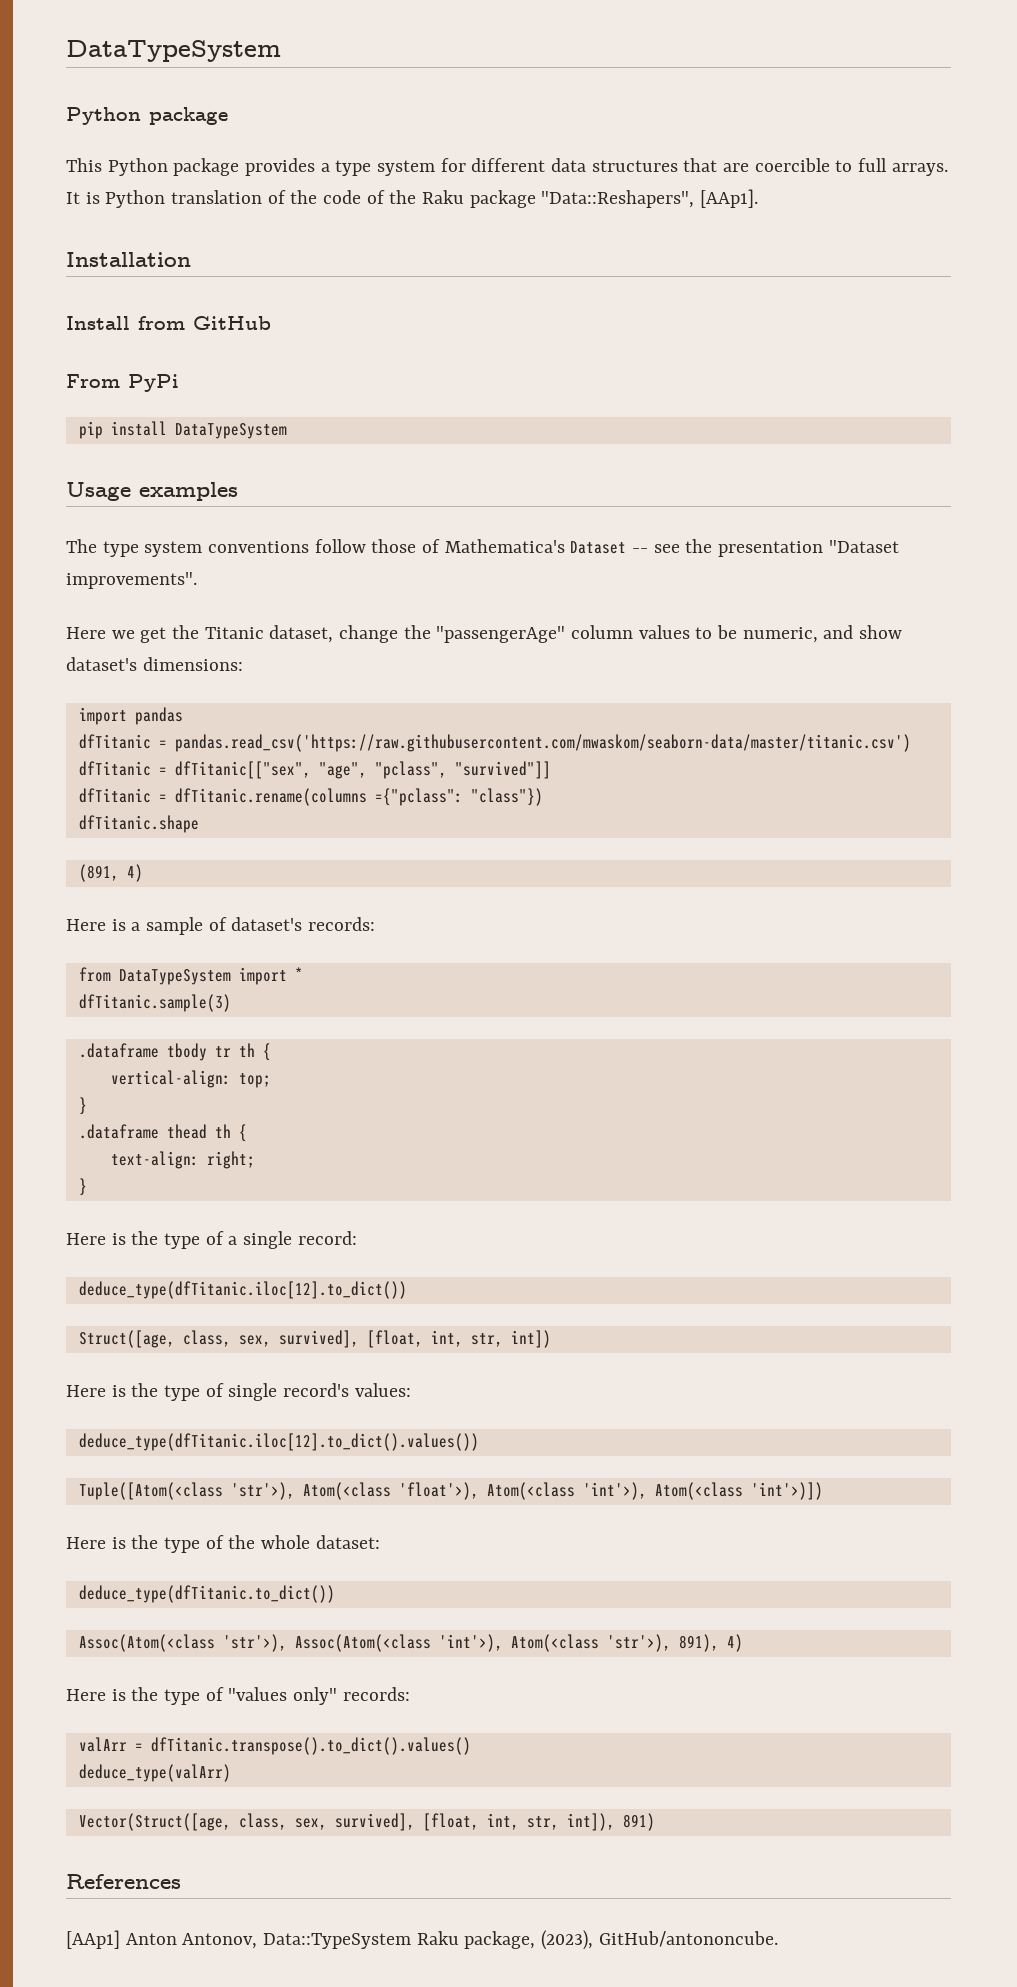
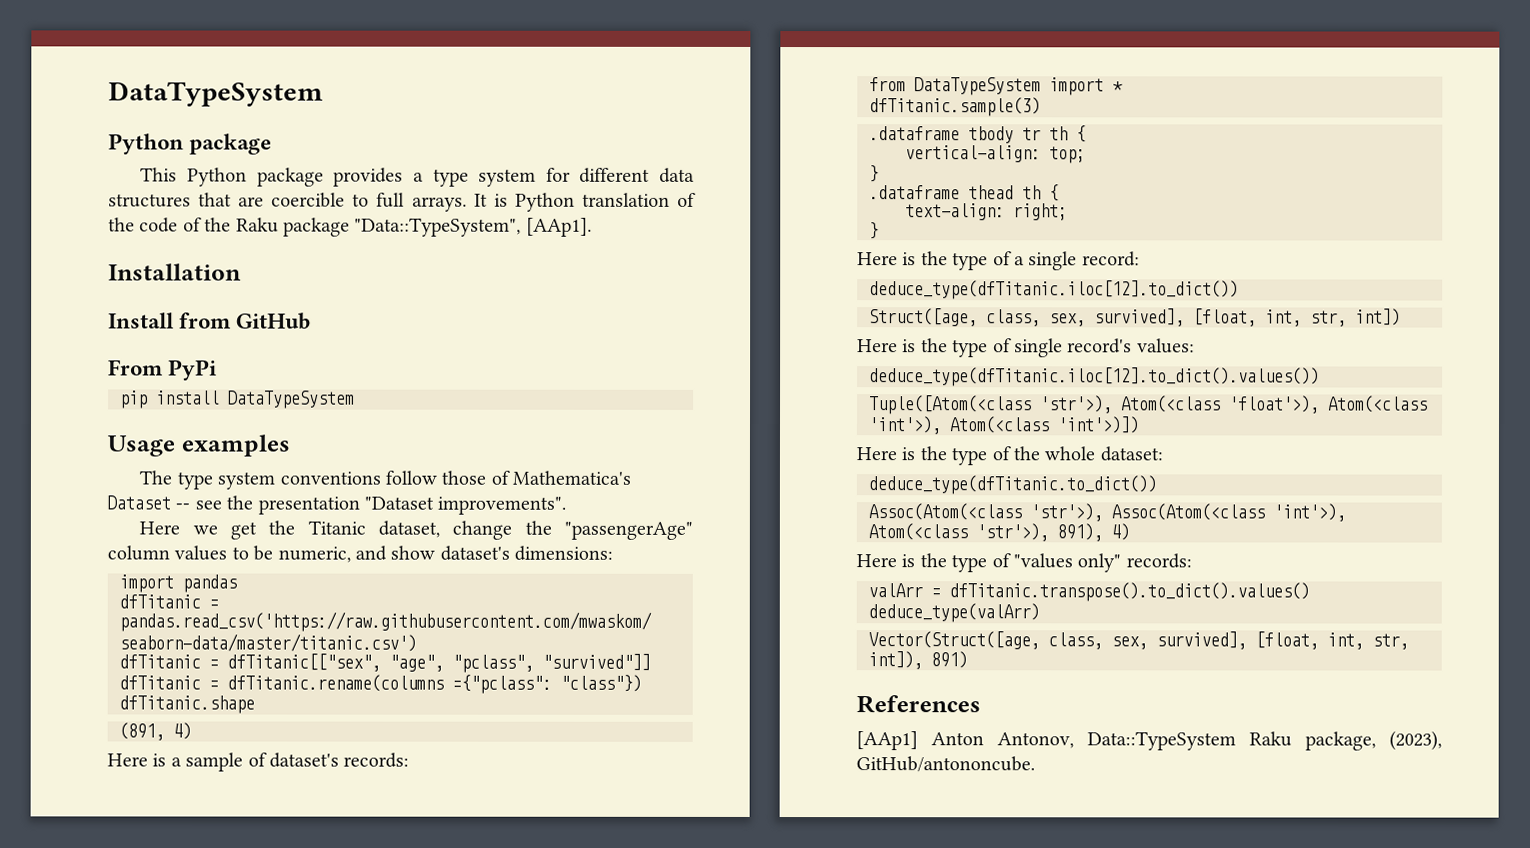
- It is Python translation of the code of the Raku package "Data::Reshapers", [AAp1].
+ It is Python translation of the code of the Raku package "Data::TypeSystem", [AAp1].

